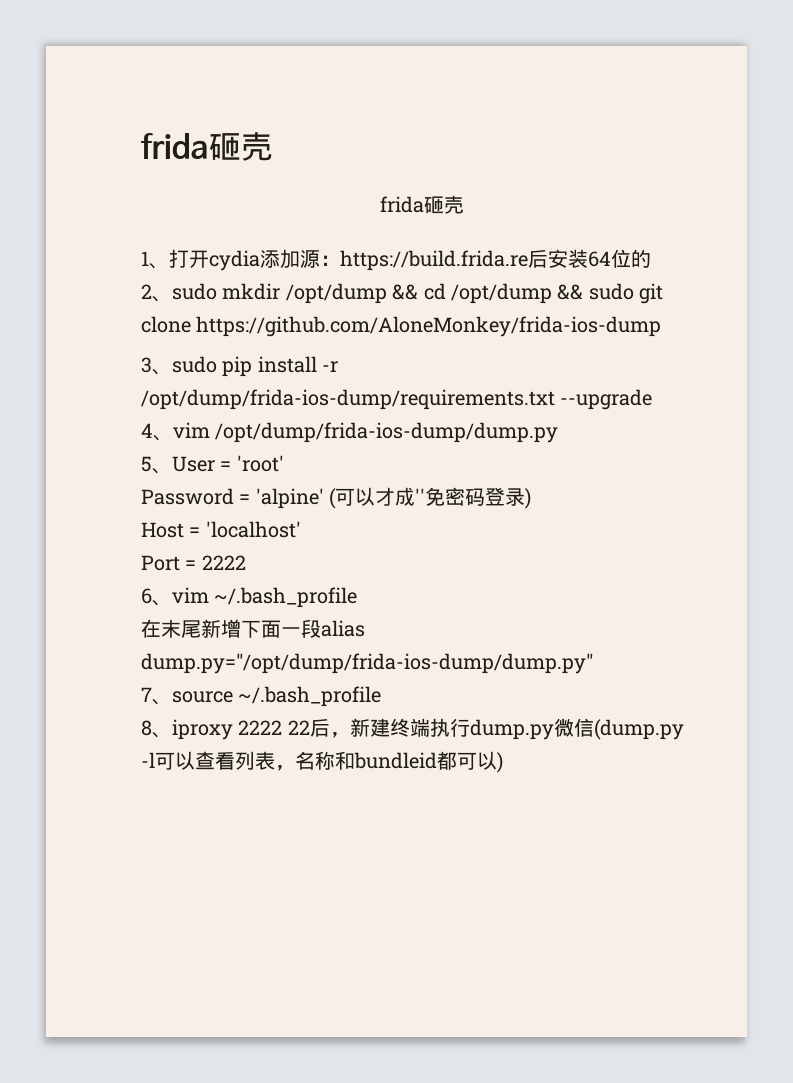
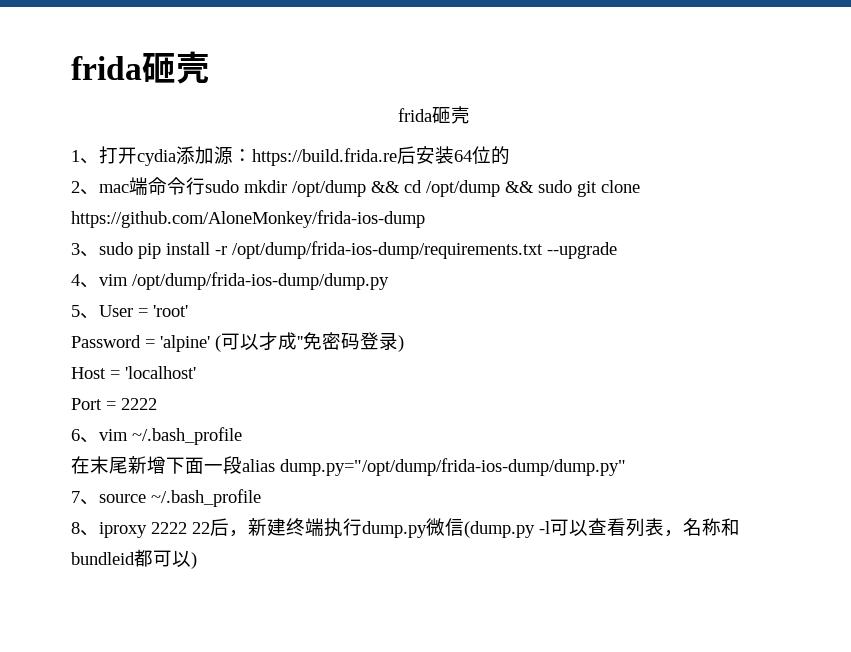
- 2、sudo mkdir /opt/dump && cd /opt/dump && sudo git clone https://github.com/AloneMonkey/frida-ios-dump
+ 2、mac端命令行sudo mkdir /opt/dump && cd /opt/dump && sudo git clone https://github.com/AloneMonkey/frida-ios-dump

